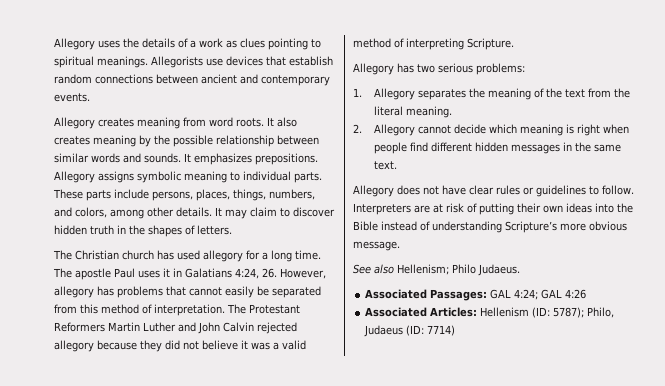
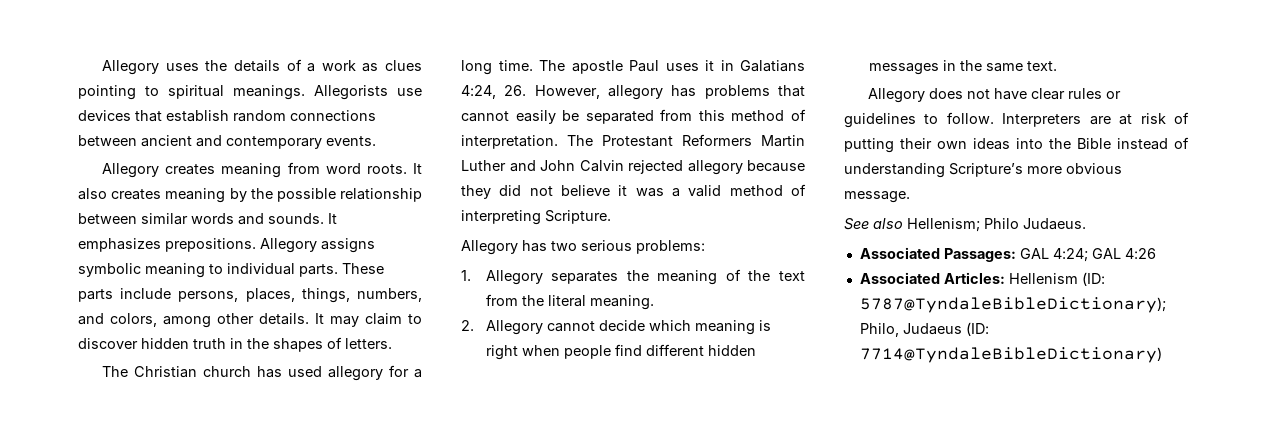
- Associated Articles: Hellenism (ID: 5787); Philo, Judaeus (ID: 7714)
+ Associated Articles: Hellenism (ID: 5787@TyndaleBibleDictionary); Philo, Judaeus (ID: 7714@TyndaleBibleDictionary)

